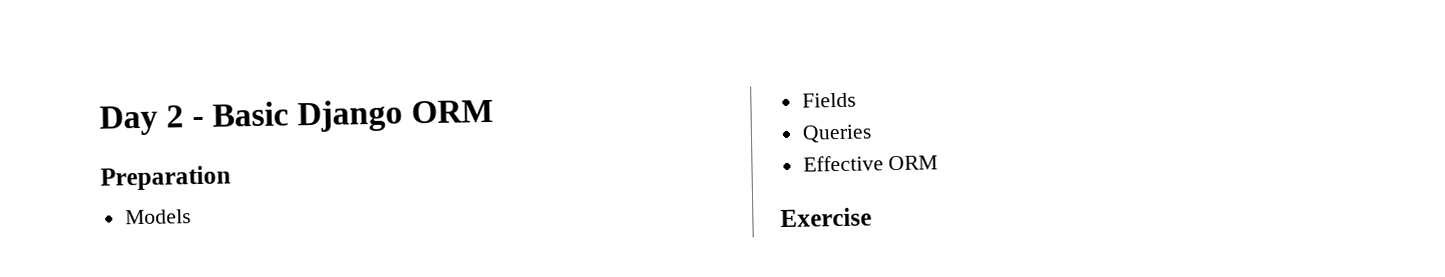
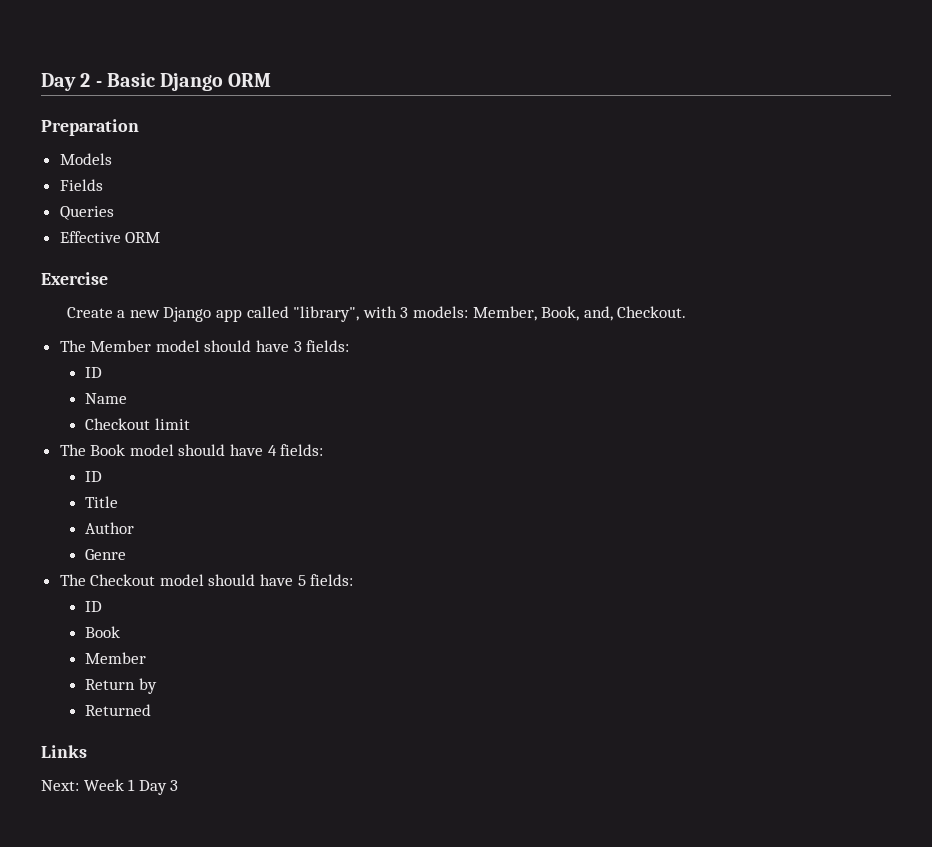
+ Create a new Django app called "library", with 3 models: Member, Book, and, Checkout.
+ The Member model should have 3 fields:
+ ID
+ Name
+ Checkout limit
+ The Book model should have 4 fields:
+ ID
+ Title
+ Author
+ Genre
+ The Checkout model should have 5 fields:
+ ID
+ Book
+ Member
+ Return by
+ Returned
+ Links
+ Next: Week 1 Day 3

